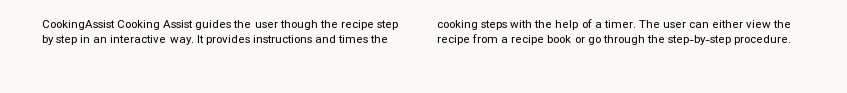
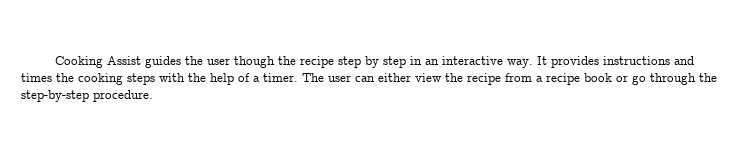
- CookingAssist Cooking Assist guides the user though the recipe step by step in an interactive way.
+ Cooking Assist guides the user though the recipe step by step in an interactive way.

